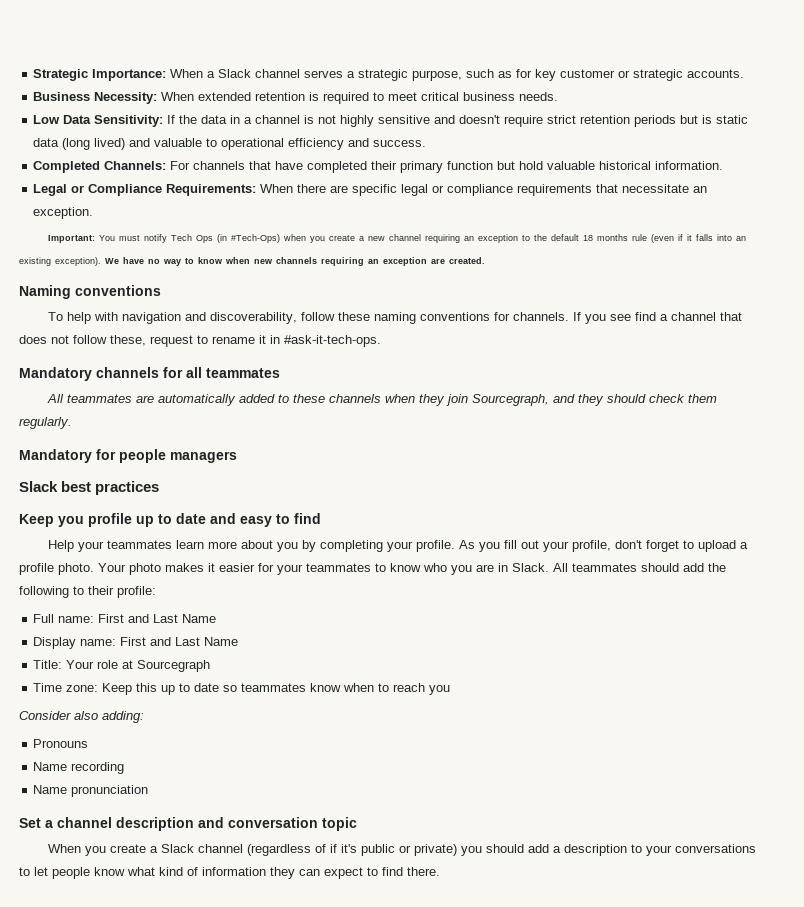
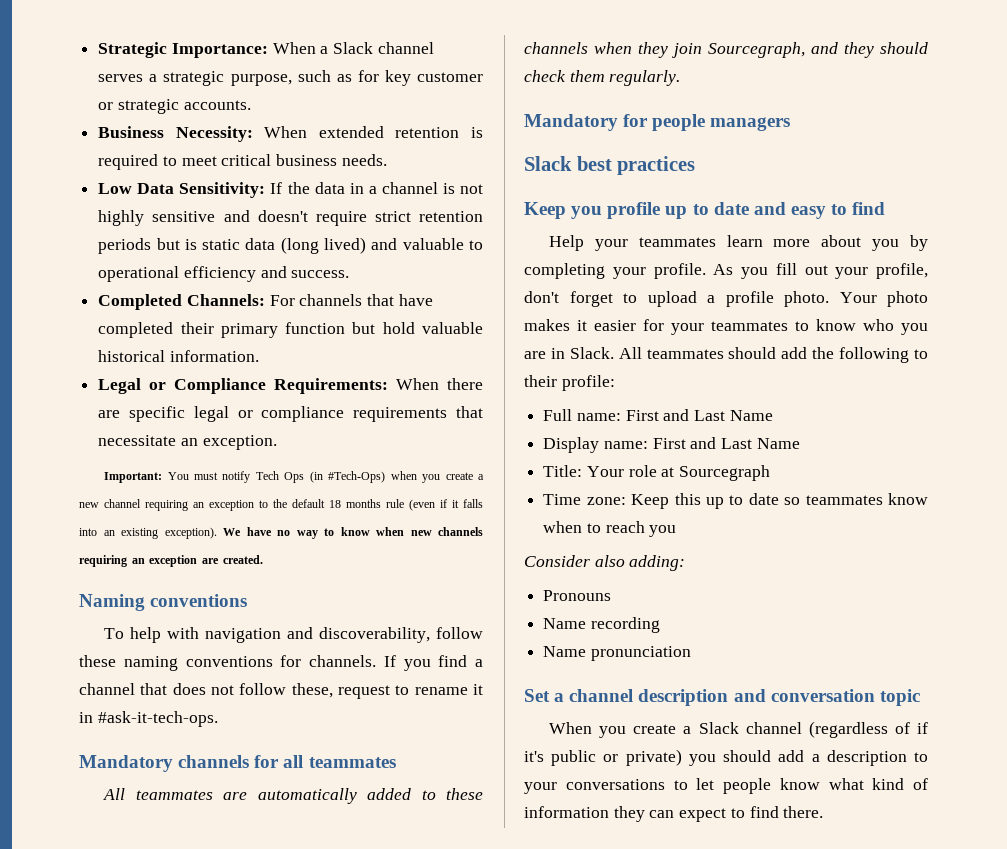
- If you see find a channel that does not follow these, request to rename it in #ask-it-tech-ops.
+ If you find a channel that does not follow these, request to rename it in #ask-it-tech-ops.

